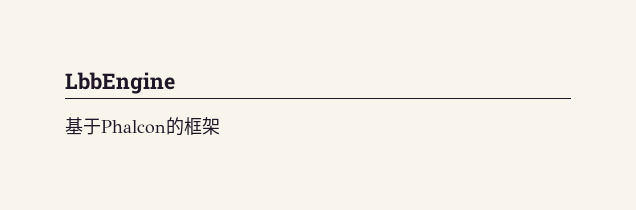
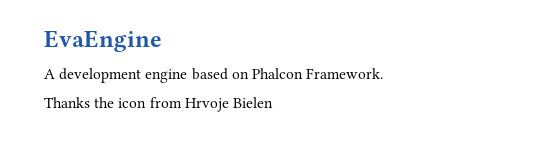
- LbbEngine
- 基于Phalcon的框架
+ EvaEngine
+ A development engine based on Phalcon Framework.
+ Thanks the icon from Hrvoje Bielen

